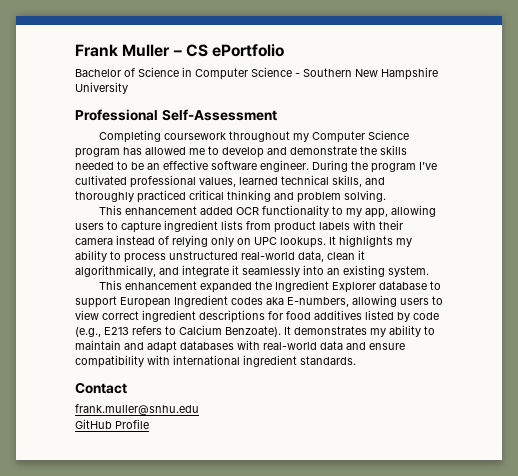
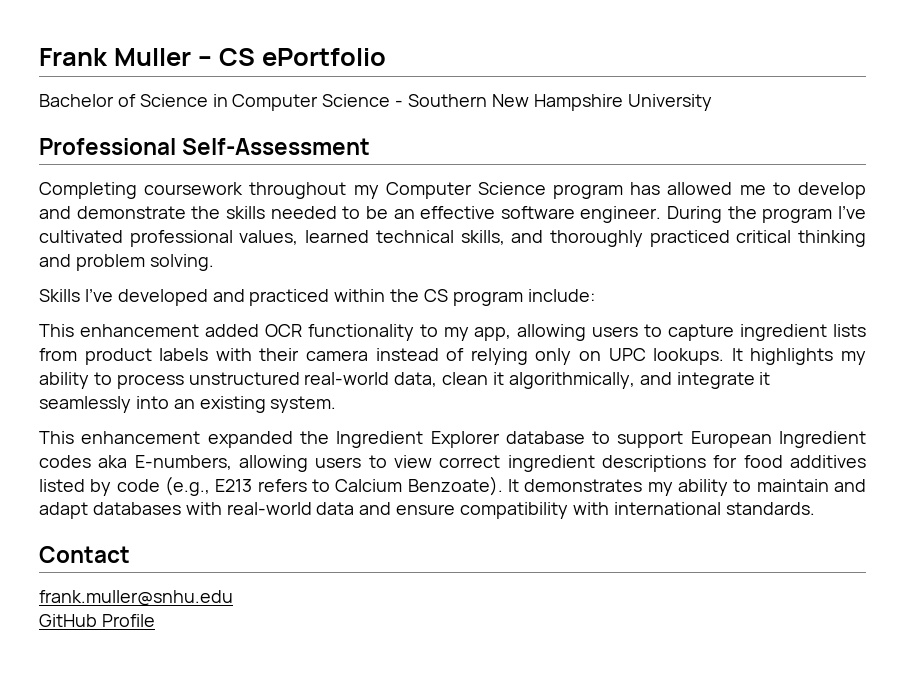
+ Skills I’ve developed and practiced within the CS program include:
- It demonstrates my ability to maintain and adapt databases with real-world data and ensure compatibility with international ingredient standards.
+ It demonstrates my ability to maintain and adapt databases with real-world data and ensure compatibility with international standards.

